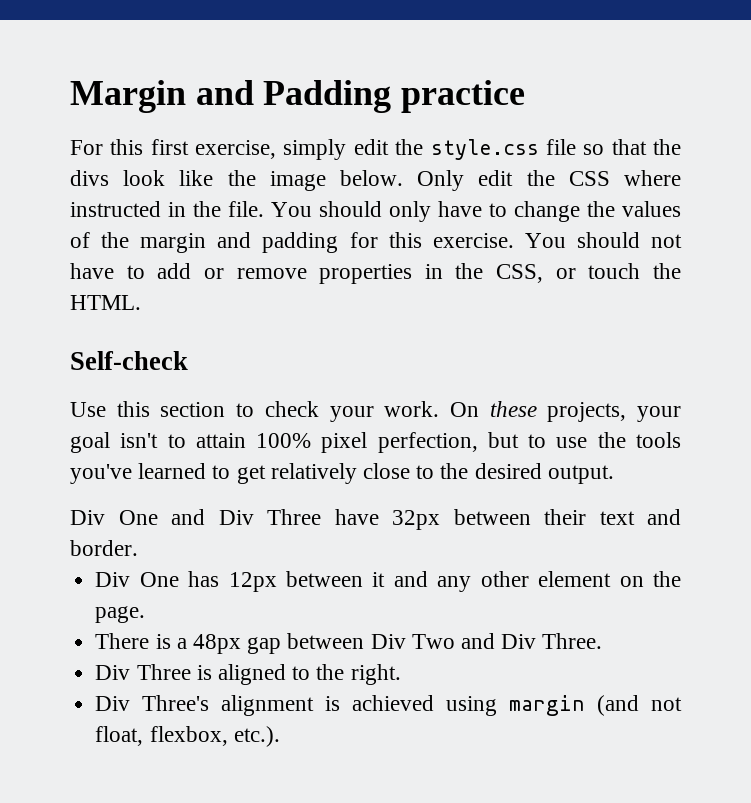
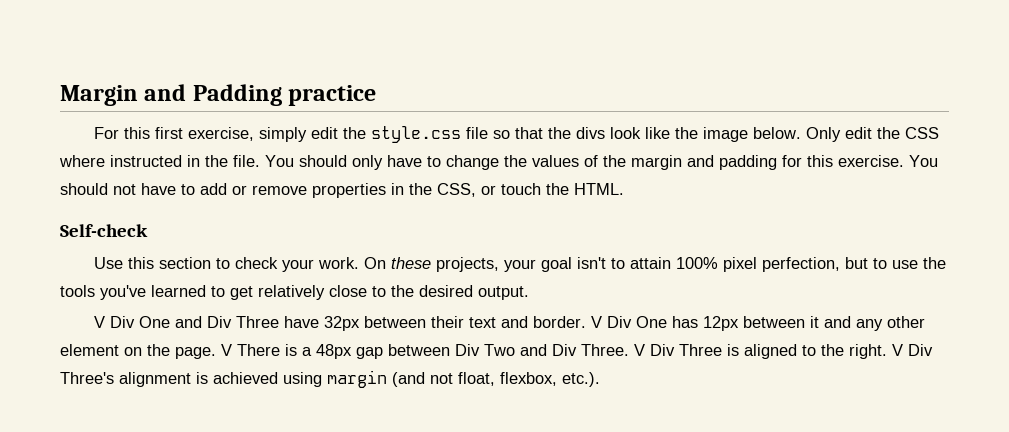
- Div One and Div Three have 32px between their text and border.
- Div One has 12px between it and any other element on the page.
- There is a 48px gap between Div Two and Div Three.
- Div Three is aligned to the right.
- Div Three's alignment is achieved using margin (and not float, flexbox, etc.).
+ V Div One and Div Three have 32px between their text and border. V Div One has 12px between it and any other element on the page. V There is a 48px gap between Div Two and Div Three. V Div Three is aligned to the right. V Div Three's alignment is achieved using margin (and not float, flexbox, etc.).

